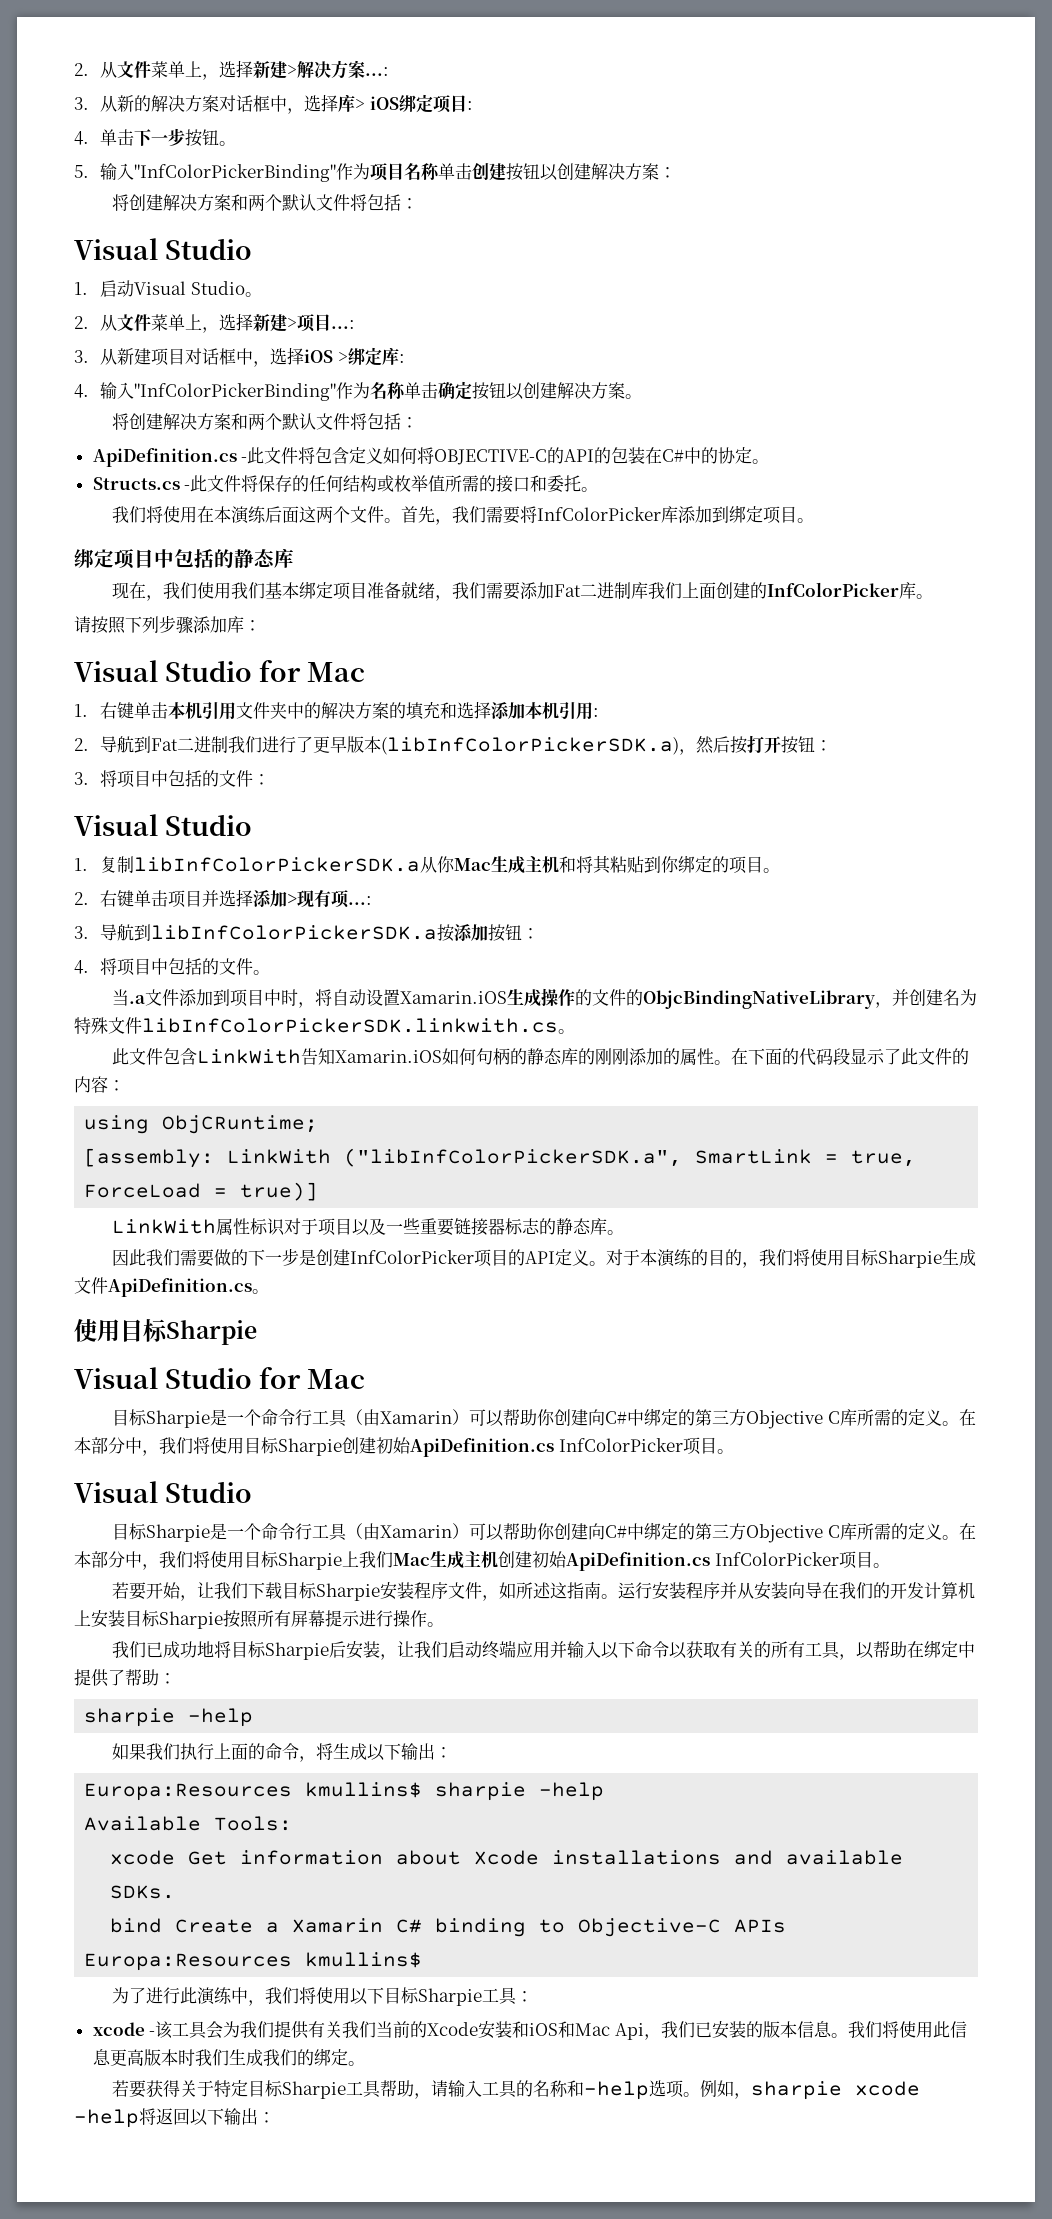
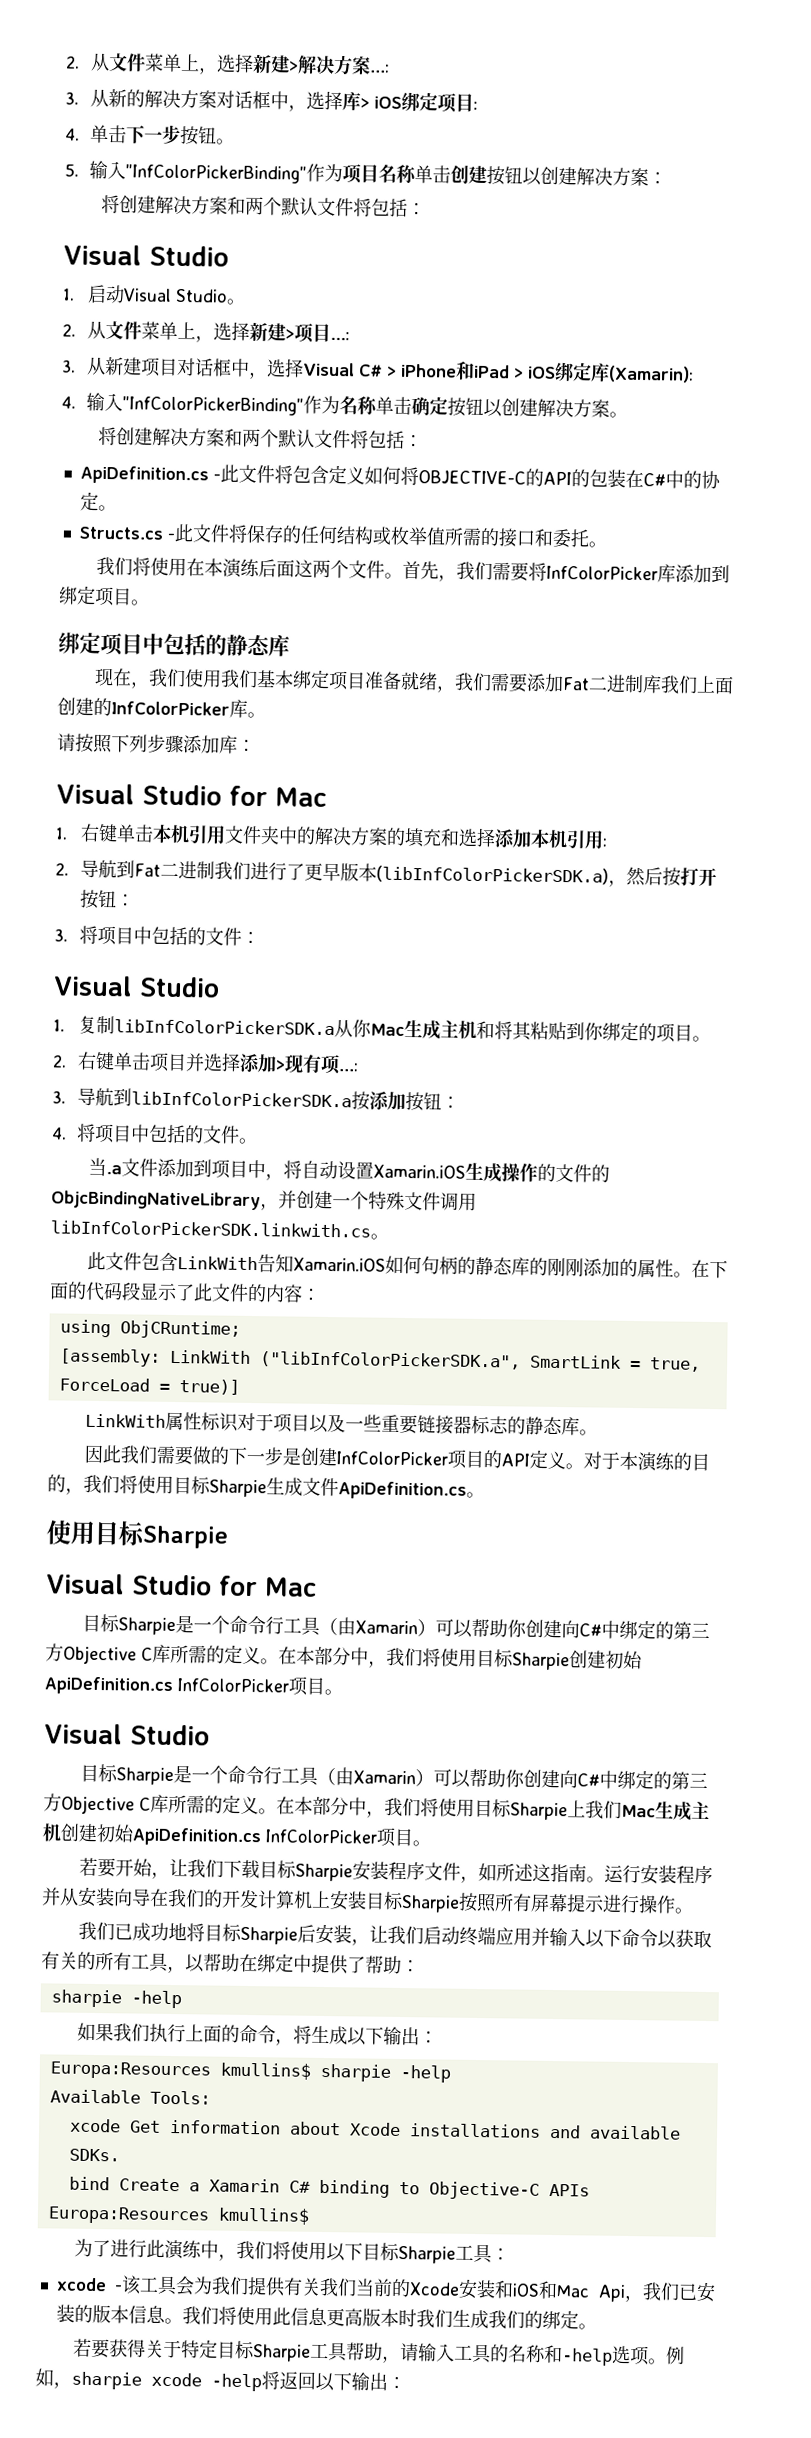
- 3.从新建项目对话框中，选择iOS >绑定库:
+ 3.从新建项目对话框中，选择Visual C# > iPhone和iPad > iOS绑定库(Xamarin):
- 当.a文件添加到项目中时，将自动设置Xamarin.iOS生成操作的文件的ObjcBindingNativeLibrary，并创建名为特殊文件libInfColorPickerSDK.linkwith.cs。
+ 当.a文件添加到项目中，将自动设置Xamarin.iOS生成操作的文件的ObjcBindingNativeLibrary，并创建一个特殊文件调用libInfColorPickerSDK.linkwith.cs。

